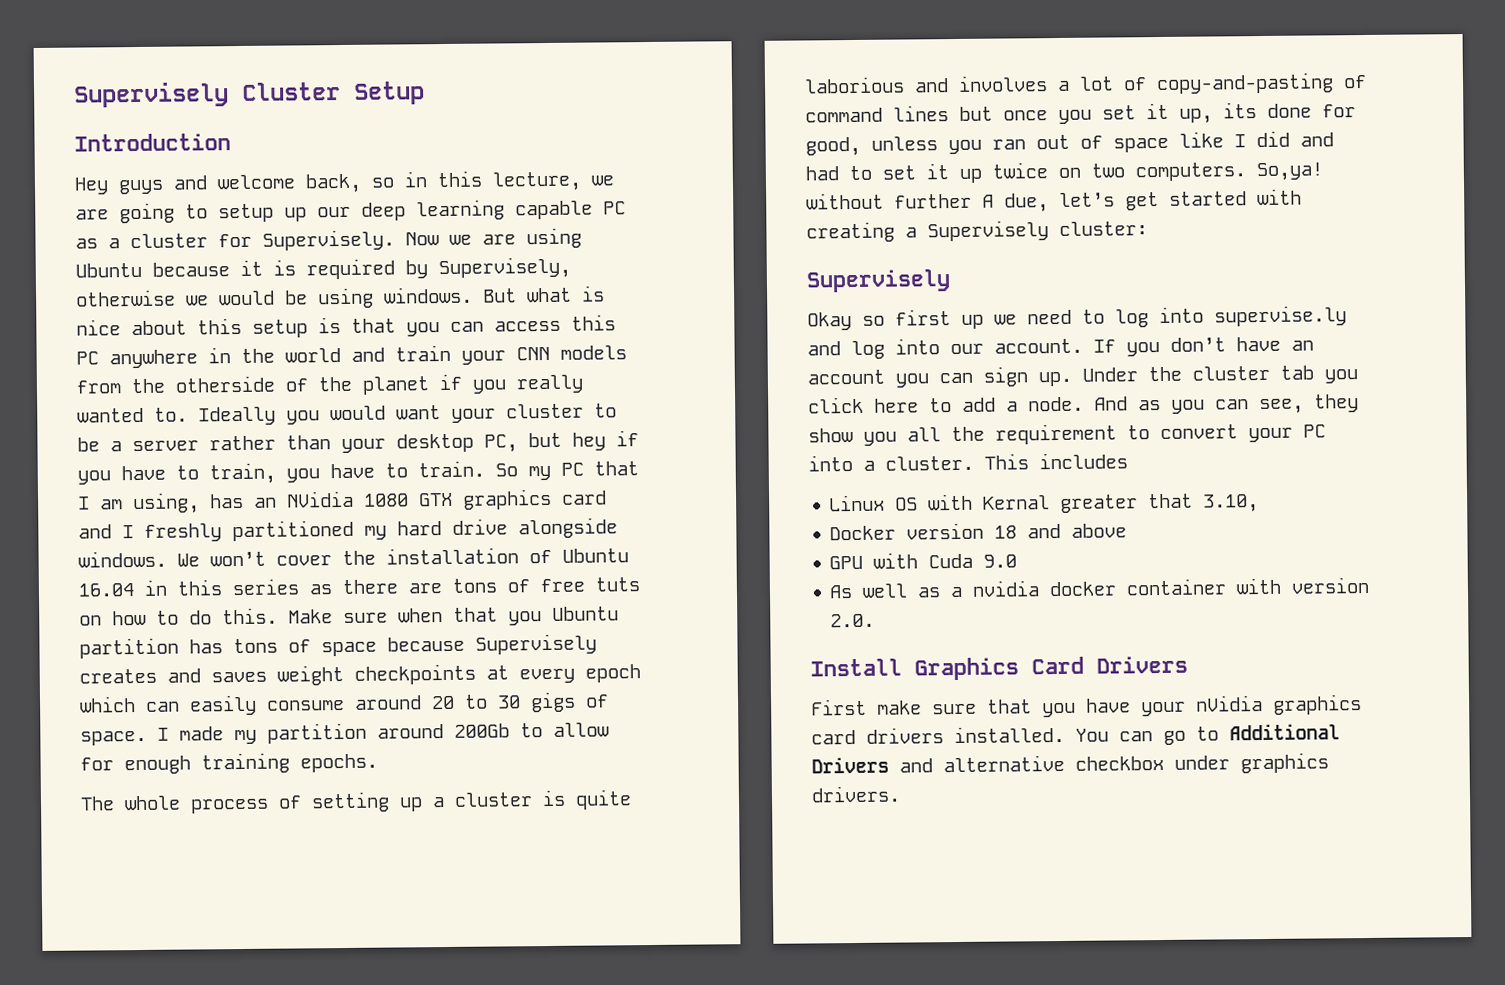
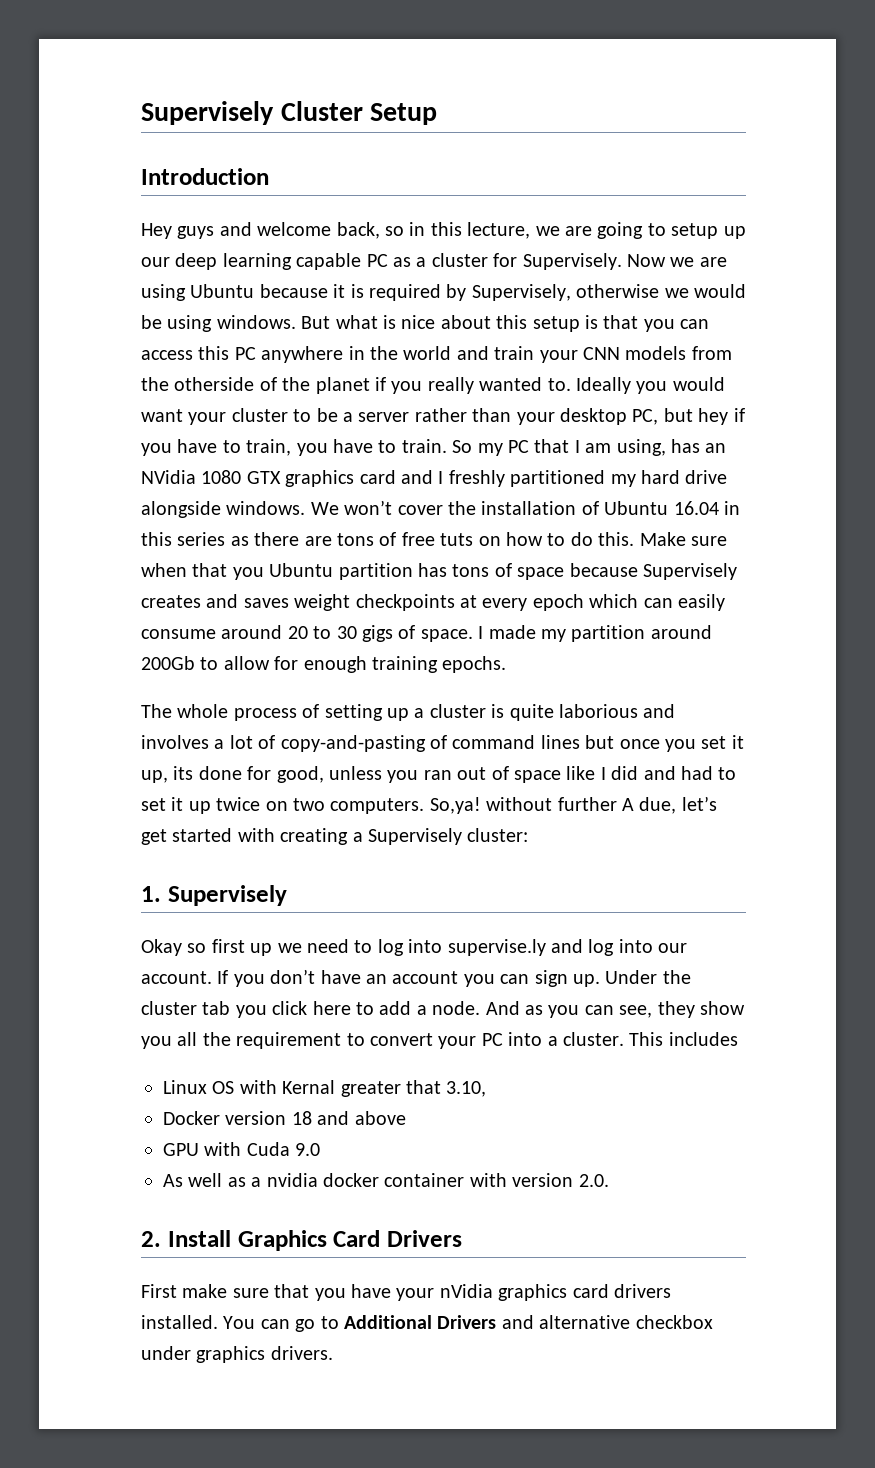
  So,ya! without further A due, let’s get started with creating a Supervisely cluster:
- Supervisely
+ 1. Supervisely
- Install Graphics Card Drivers
+ 2. Install Graphics Card Drivers

